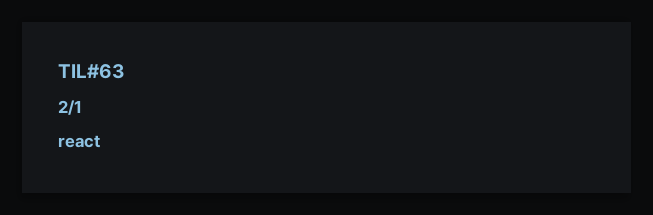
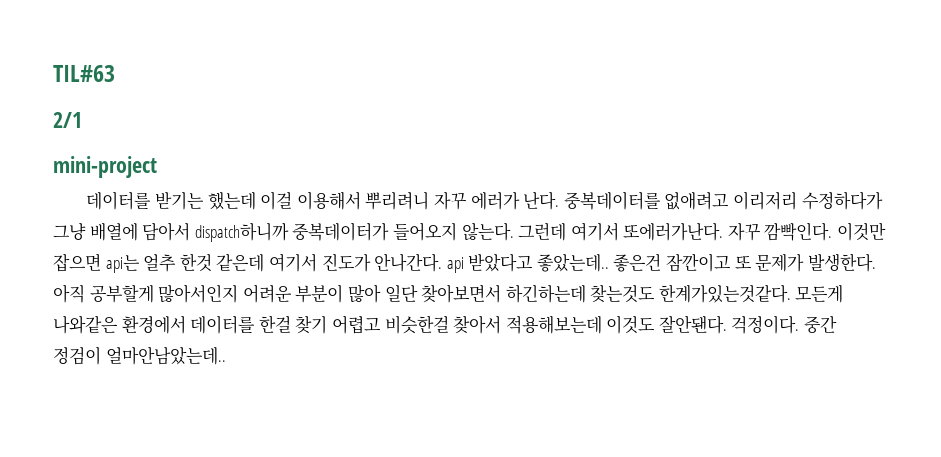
- react
+ mini-project
+ 데이터를 받기는 했는데 이걸 이용해서 뿌리려니 자꾸 에러가 난다. 중복데이터를 없애려고 이리저리 수정하다가 그냥 배열에 담아서 dispatch하니까 중복데이터가 들어오지 않는다. 그런데 여기서 또에러가난다. 자꾸 깜빡인다. 이것만 잡으면 api는 얼추 한것 같은데 여기서 진도가 안나간다. api 받았다고 좋았는데.. 좋은건 잠깐이고 또 문제가 발생한다. 아직 공부할게 많아서인지 어려운 부분이 많아 일단 찾아보면서 하긴하는데 찾는것도 한계가있는것같다. 모든게 나와같은 환경에서 데이터를 한걸 찾기 어렵고 비슷한걸 찾아서 적용해보는데 이것도 잘안됀다. 걱정이다. 중간 정검이 얼마안남았는데..

